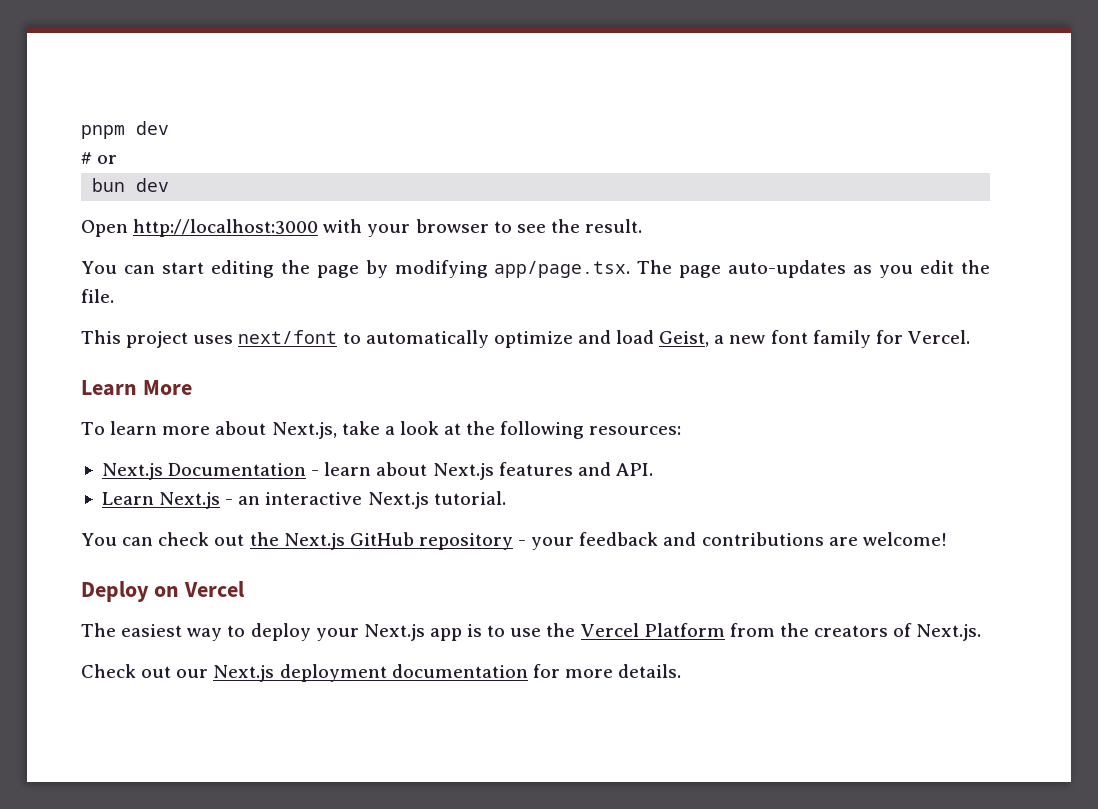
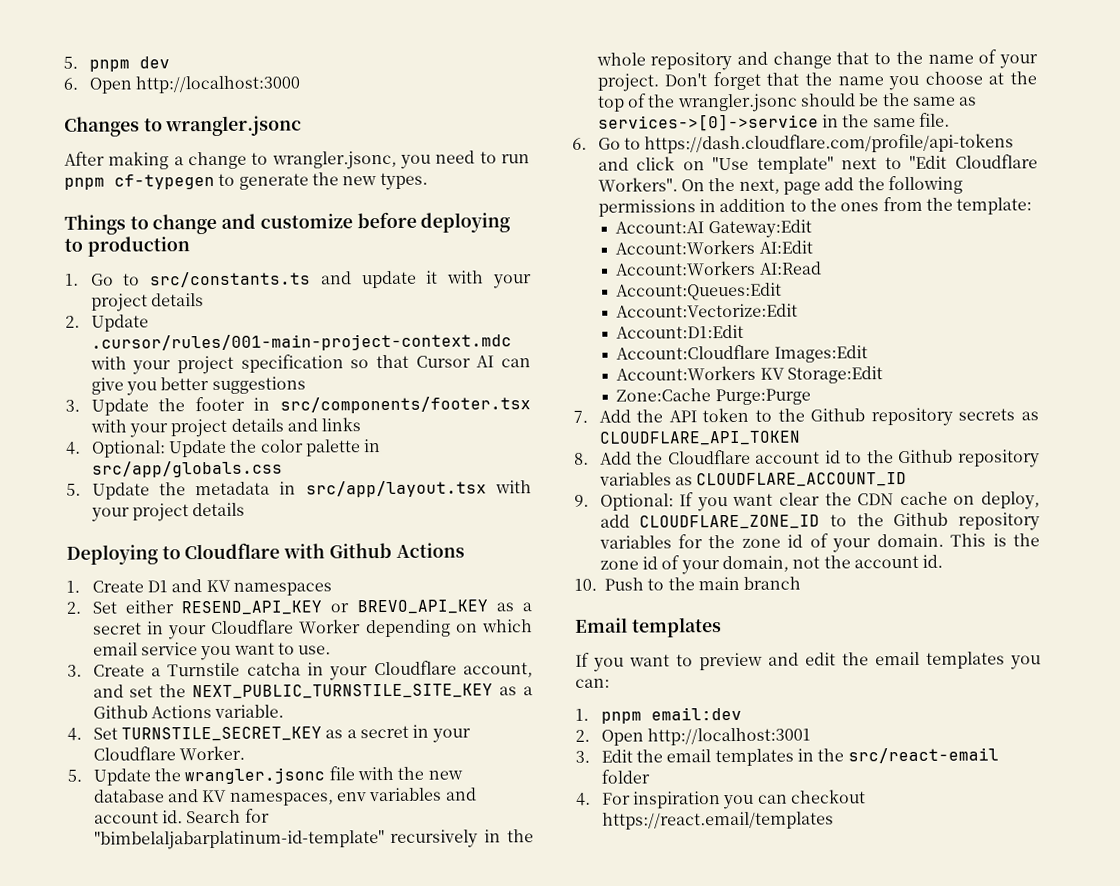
- pnpm dev
+ 5. pnpm dev
- # or
- bun dev
- Open http://localhost:3000 with your browser to see the result.
- You can start editing the page by modifying app/page.tsx. The page auto-updates as you edit the file.
- This project uses next/font to automatically optimize and load Geist, a new font family for Vercel.
- Learn More
- To learn more about Next.js, take a look at the following resources:
- Next.js Documentation - learn about Next.js features and API.
- Learn Next.js - an interactive Next.js tutorial.
- You can check out the Next.js GitHub repository - your feedback and contributions are welcome!
- Deploy on Vercel
- The easiest way to deploy your Next.js app is to use the Vercel Platform from the creators of Next.js.
- Check out our Next.js deployment documentation for more details.
+ 6. Open http://localhost:3000
+ Changes to wrangler.jsonc
+ After making a change to wrangler.jsonc, you need to run pnpm cf-typegen to generate the new types.
+ Things to change and customize before deploying to production
+ 1. Go to src/constants.ts and update it with your project details
+ 2. Update .cursor/rules/001-main-project-context.mdc with your project specification so that Cursor AI can give you better suggestions
+ 3. Update the footer in src/components/footer.tsx with your project details and links
+ 4. Optional: Update the color palette in src/app/globals.css
+ 5. Update the metadata in src/app/layout.tsx with your project details
+ Deploying to Cloudflare with Github Actions
+ 1. Create D1 and KV namespaces
+ 2. Set either RESEND_API_KEY or BREVO_API_KEY as a secret in your Cloudflare Worker depending on which email service you want to use.
+ 3. Create a Turnstile catcha in your Cloudflare account, and set the NEXT_PUBLIC_TURNSTILE_SITE_KEY as a Github Actions variable.
+ 4. Set TURNSTILE_SECRET_KEY as a secret in your Cloudflare Worker.
+ 5. Update the wrangler.jsonc file with the new database and KV namespaces, env variables and account id. Search for "bimbelaljabarplatinum-id-template" recursively in the whole repository and change that to the name of your project. Don't forget that the name you choose at the top of the wrangler.jsonc should be the same as services->[0]->service in the same file.
+ 6. Go to https://dash.cloudflare.com/profile/api-tokens and click on "Use template" next to "Edit Cloudflare Workers". On the next, page add the following permissions in addition to the ones from the template:
+ Account:AI Gateway:Edit
+ Account:Workers AI:Edit
+ Account:Workers AI:Read
+ Account:Queues:Edit
+ Account:Vectorize:Edit
+ Account:D1:Edit
+ Account:Cloudflare Images:Edit
+ Account:Workers KV Storage:Edit
+ Zone:Cache Purge:Purge
+ 7. Add the API token to the Github repository secrets as CLOUDFLARE_API_TOKEN
+ 8. Add the Cloudflare account id to the Github repository variables as CLOUDFLARE_ACCOUNT_ID
+ 9. Optional: If you want clear the CDN cache on deploy, add CLOUDFLARE_ZONE_ID to the Github repository variables for the zone id of your domain. This is the zone id of your domain, not the account id.
+ 10. Push to the main branch
+ Email templates
+ If you want to preview and edit the email templates you can:
+ 1. pnpm email:dev
+ 2. Open http://localhost:3001
+ 3. Edit the email templates in the src/react-email folder
+ 4. For inspiration you can checkout https://react.email/templates

